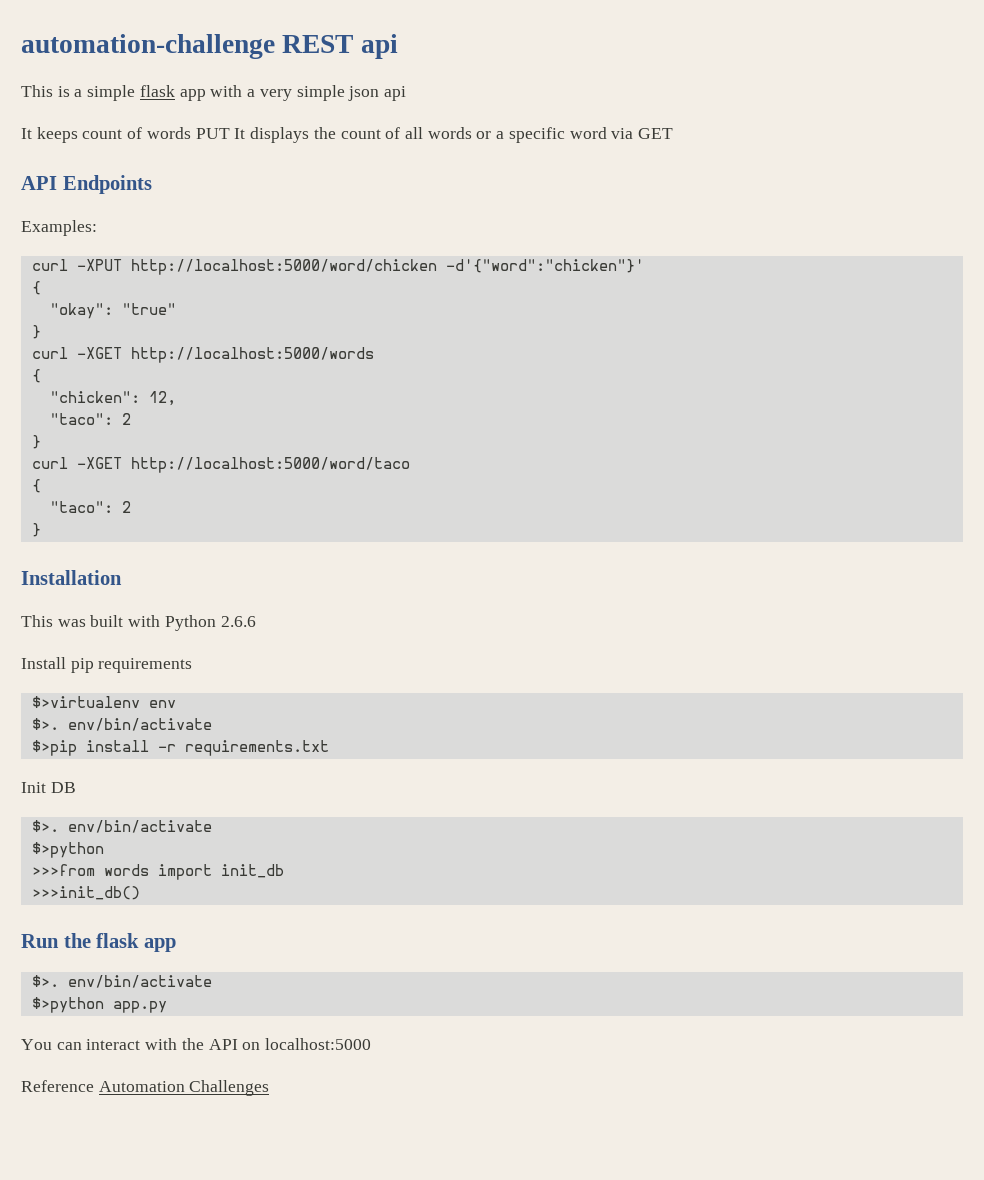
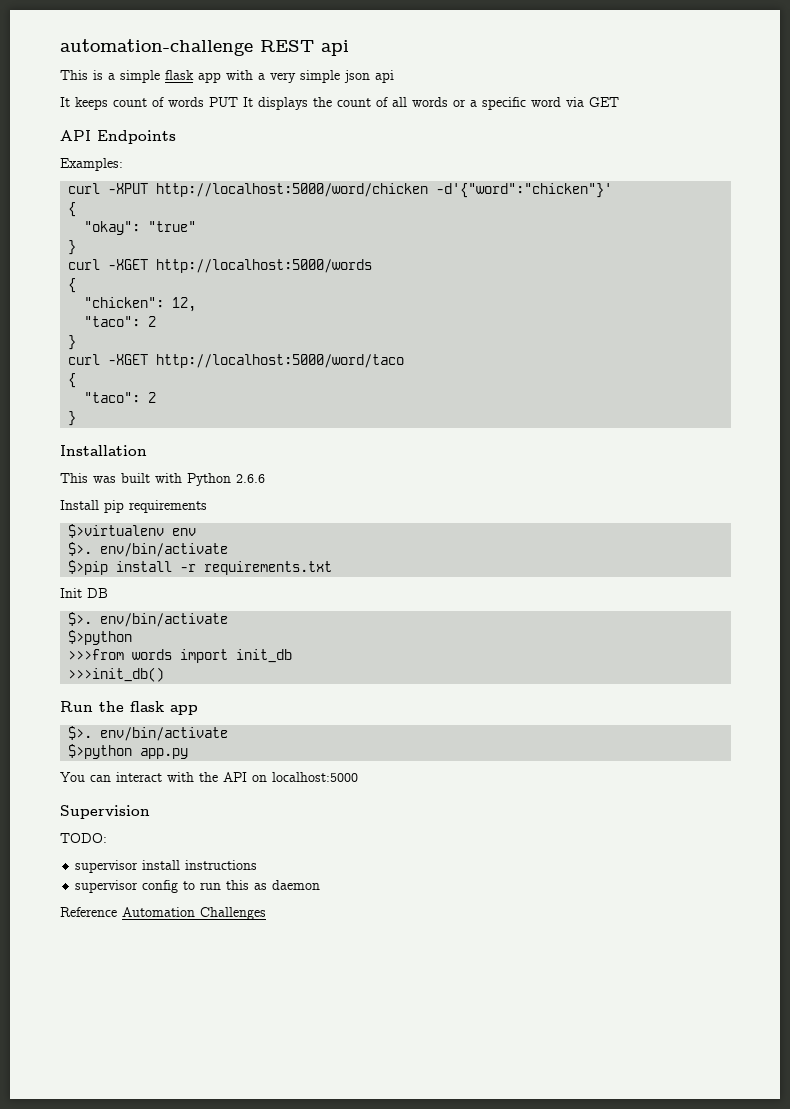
+ Supervision
+ TODO:
+ supervisor install instructions
+ supervisor config to run this as daemon

